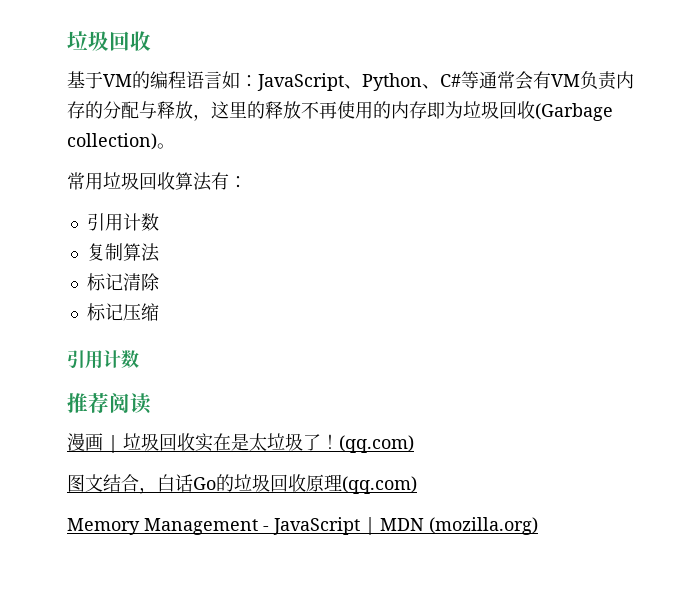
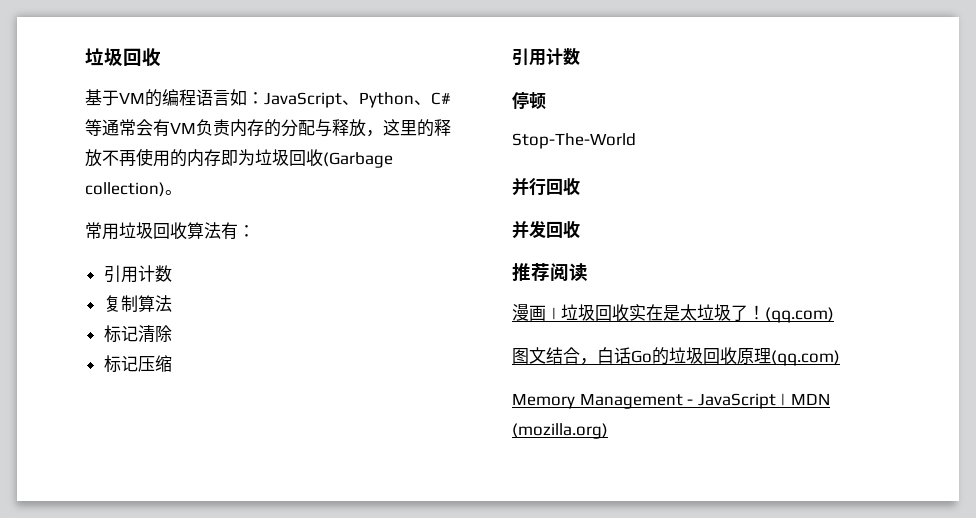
+ 停顿
+ Stop-The-World
+ 并行回收
+ 并发回收

